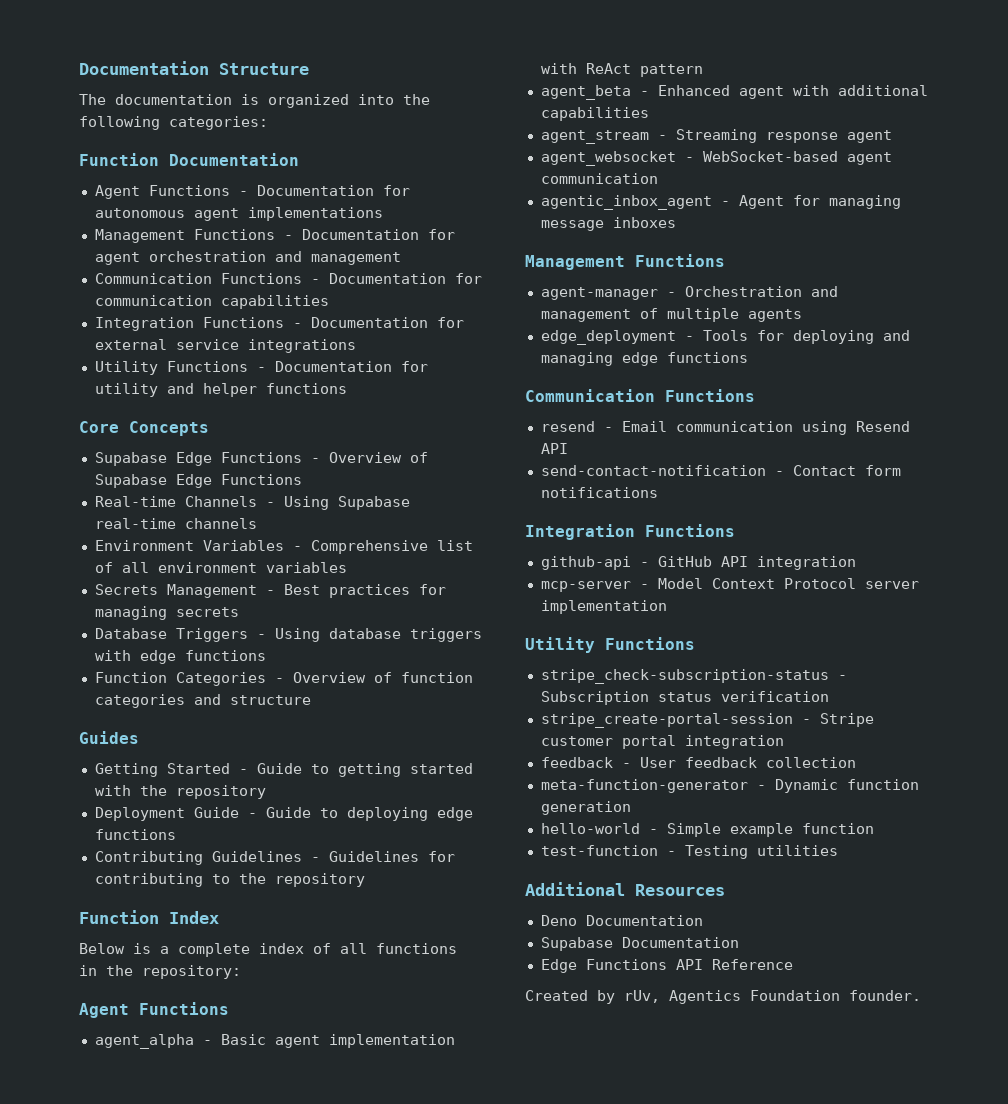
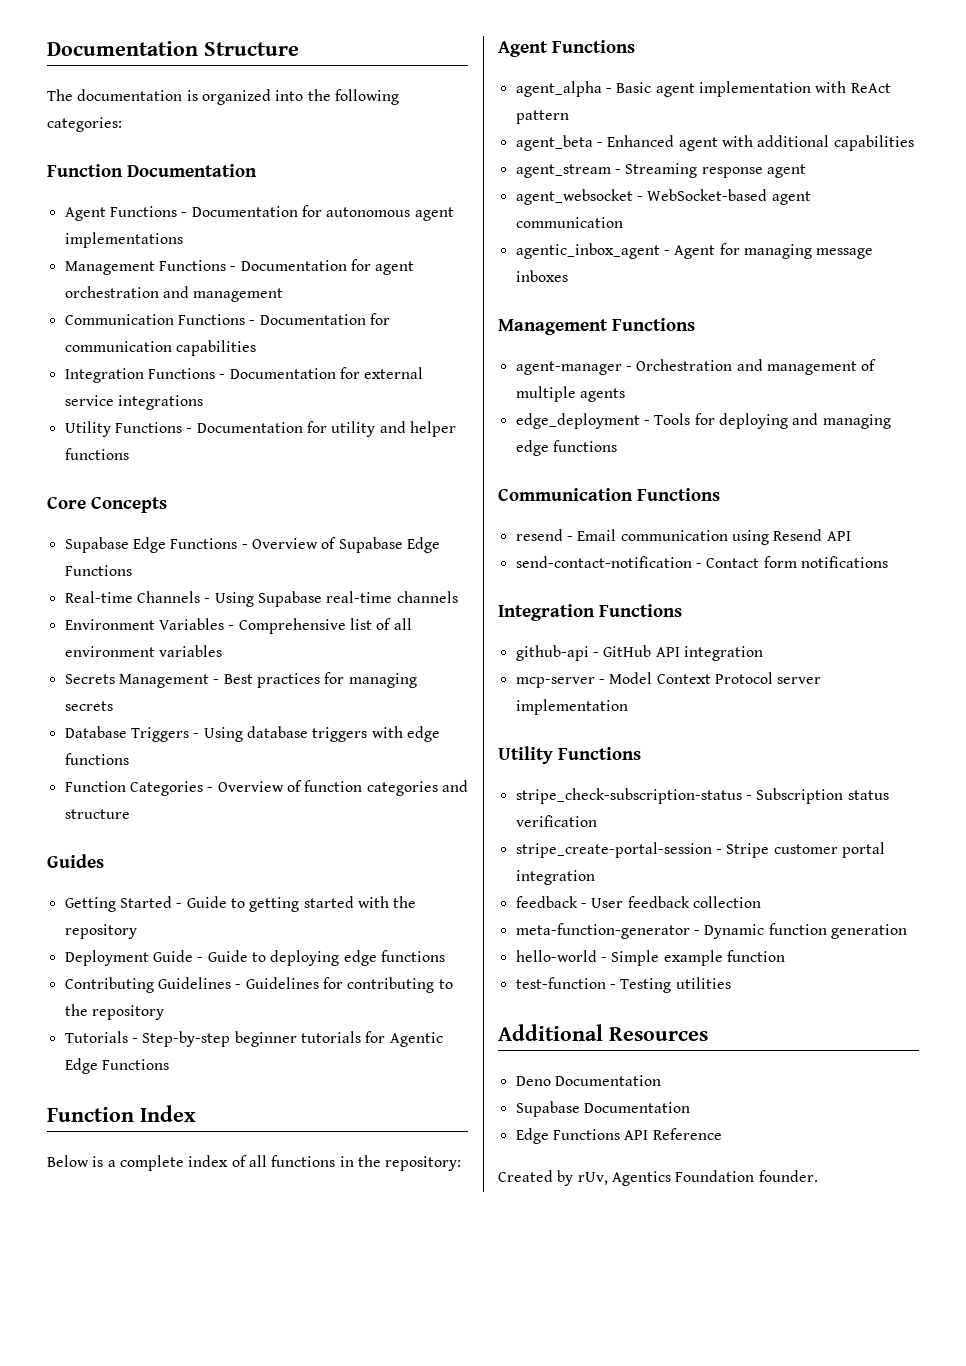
+ Tutorials - Step-by-step beginner tutorials for Agentic Edge Functions

